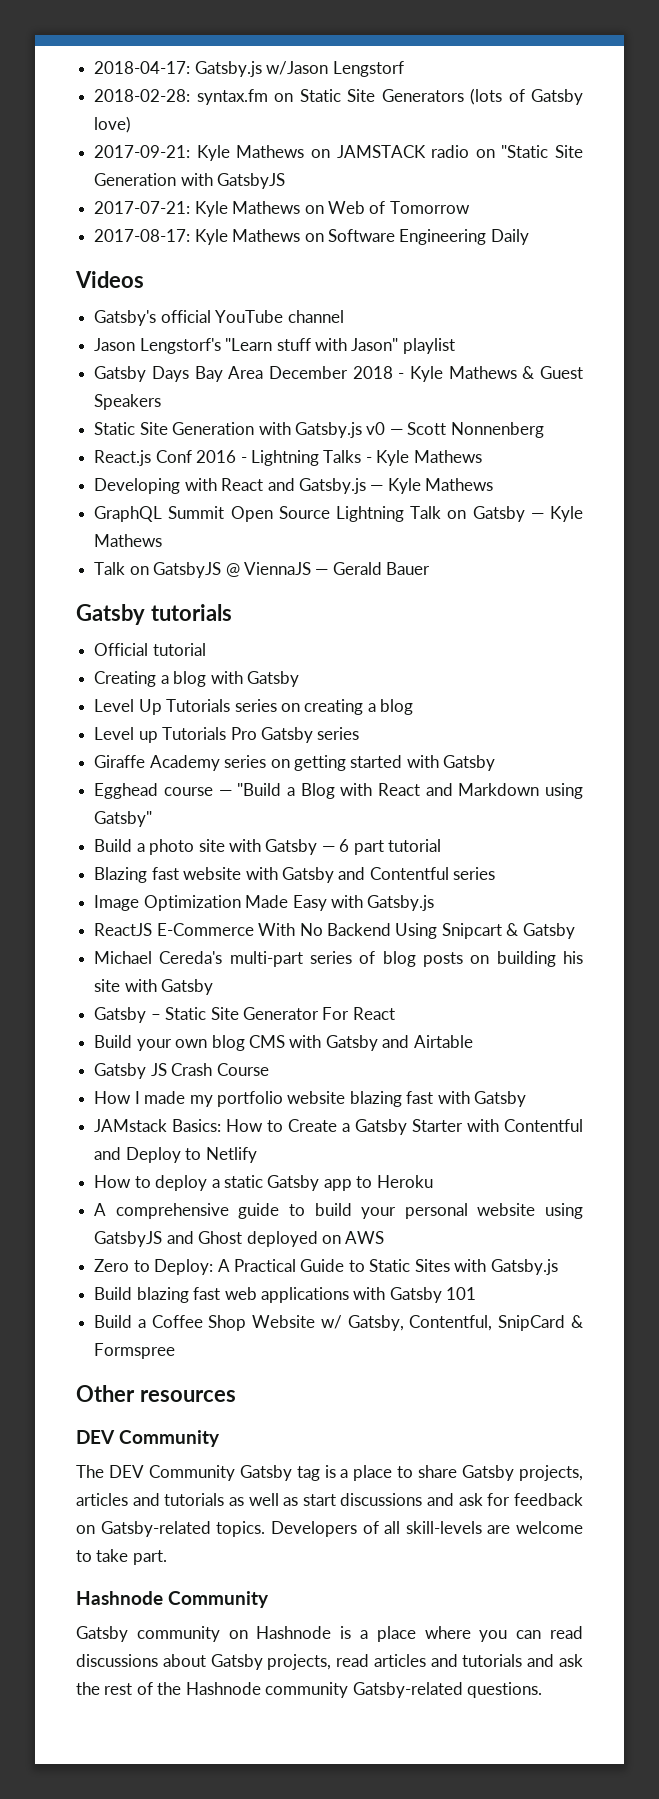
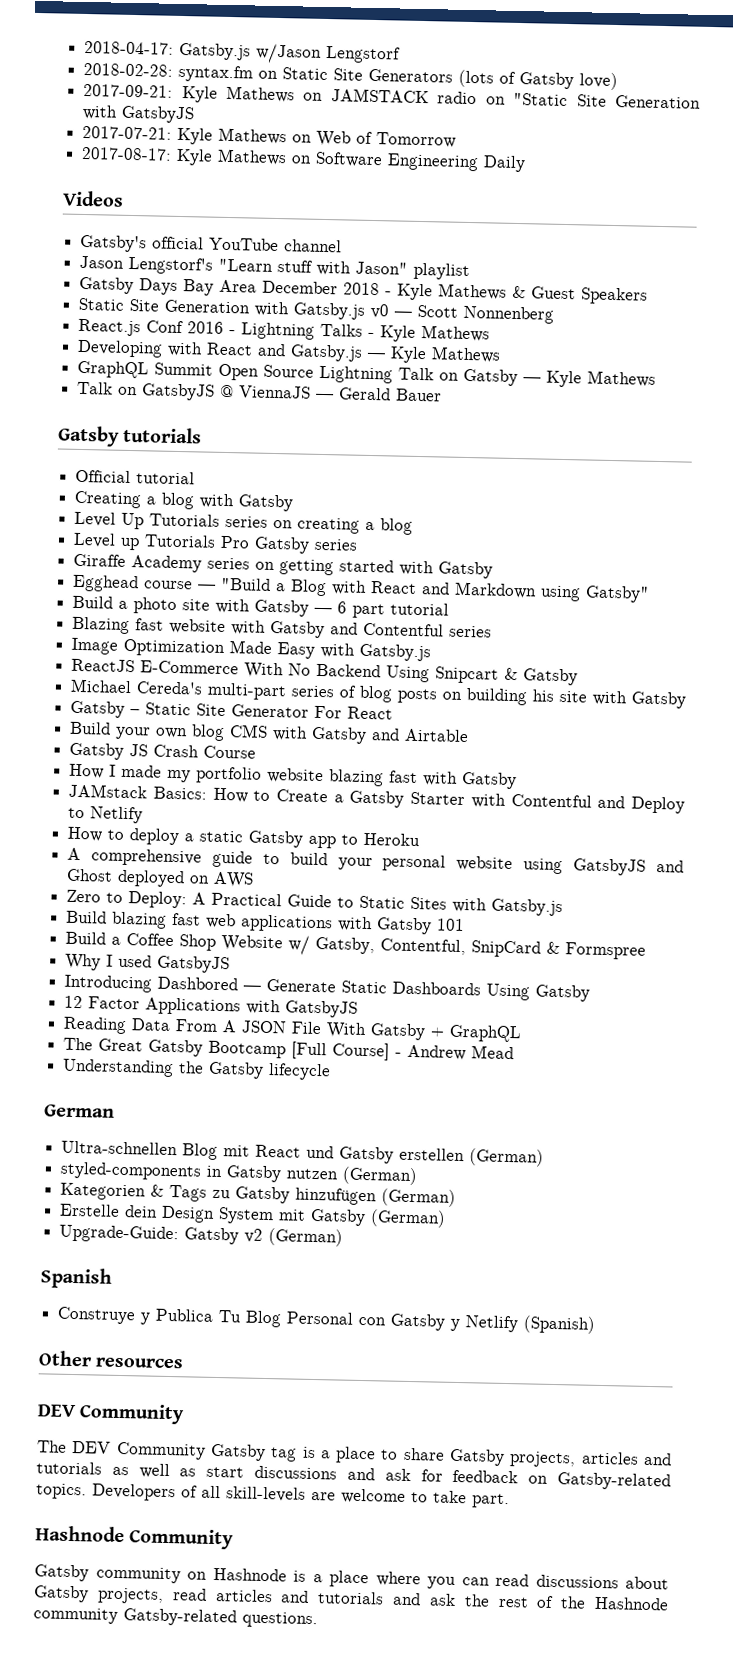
+ Why I used GatsbyJS
+ Introducing Dashbored — Generate Static Dashboards Using Gatsby
+ 12 Factor Applications with GatsbyJS
+ Reading Data From A JSON File With Gatsby + GraphQL
+ The Great Gatsby Bootcamp [Full Course] - Andrew Mead
+ Understanding the Gatsby lifecycle
+ German
+ Ultra-schnellen Blog mit React und Gatsby erstellen (German)
+ styled-components in Gatsby nutzen (German)
+ Kategorien & Tags zu Gatsby hinzufügen (German)
+ Erstelle dein Design System mit Gatsby (German)
+ Upgrade-Guide: Gatsby v2 (German)
+ Spanish
+ Construye y Publica Tu Blog Personal con Gatsby y Netlify (Spanish)

